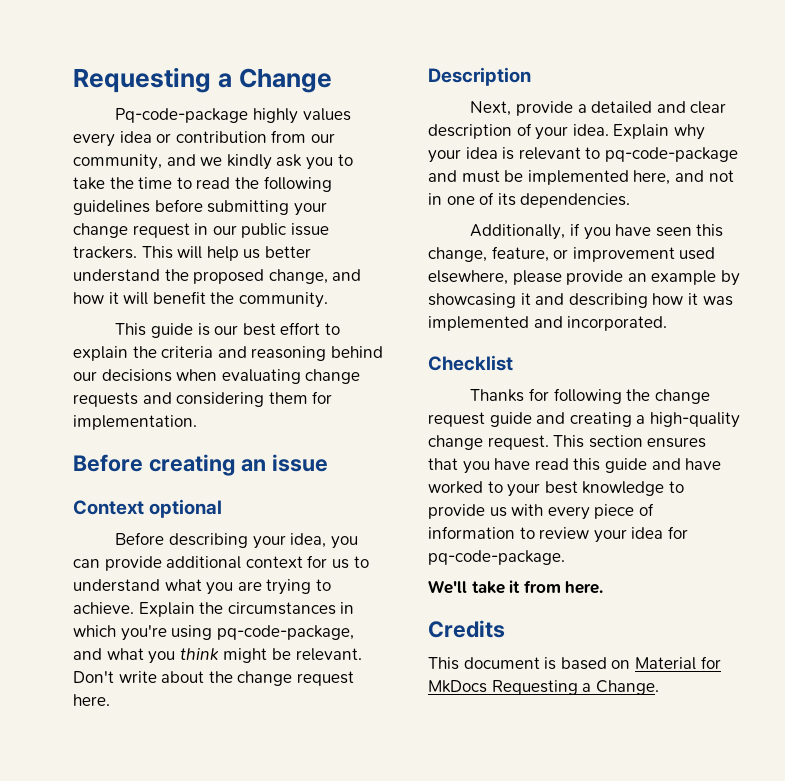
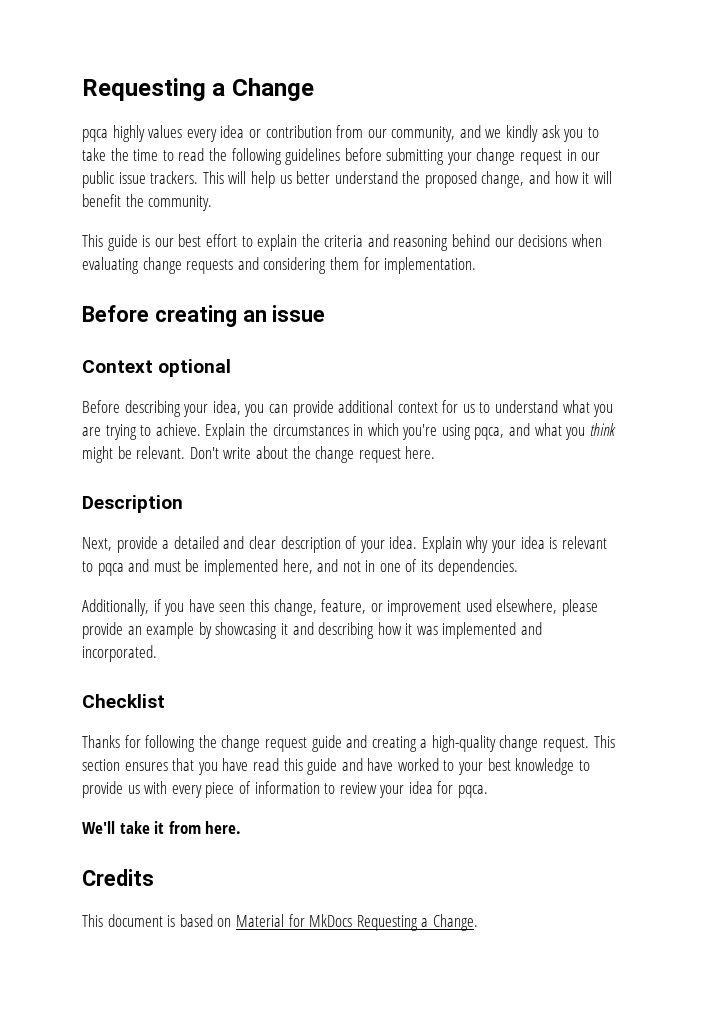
- Pq-code-package highly values every idea or contribution from our community, and we kindly ask you to take the time to read the following guidelines before submitting your change request in our public issue trackers.
+ pqca highly values every idea or contribution from our community, and we kindly ask you to take the time to read the following guidelines before submitting your change request in our public issue trackers.
- Explain the circumstances in which you're using pq-code-package, and what you think might be relevant.
+ Explain the circumstances in which you're using pqca, and what you think might be relevant.
- Explain why your idea is relevant to pq-code-package and must be implemented here, and not in one of its dependencies.
+ Explain why your idea is relevant to pqca and must be implemented here, and not in one of its dependencies.
- This section ensures that you have read this guide and have worked to your best knowledge to provide us with every piece of information to review your idea for pq-code-package.
+ This section ensures that you have read this guide and have worked to your best knowledge to provide us with every piece of information to review your idea for pqca.

